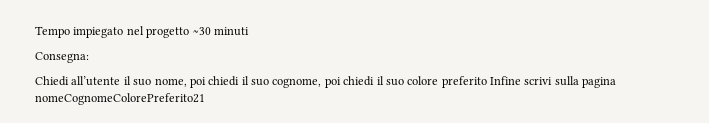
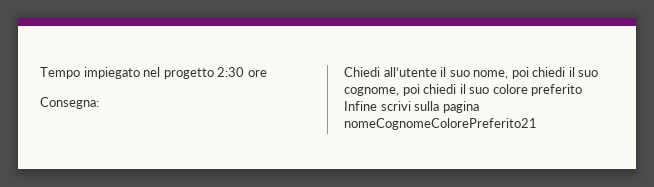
- Tempo impiegato nel progetto ~30 minuti
+ Tempo impiegato nel progetto 2:30 ore

